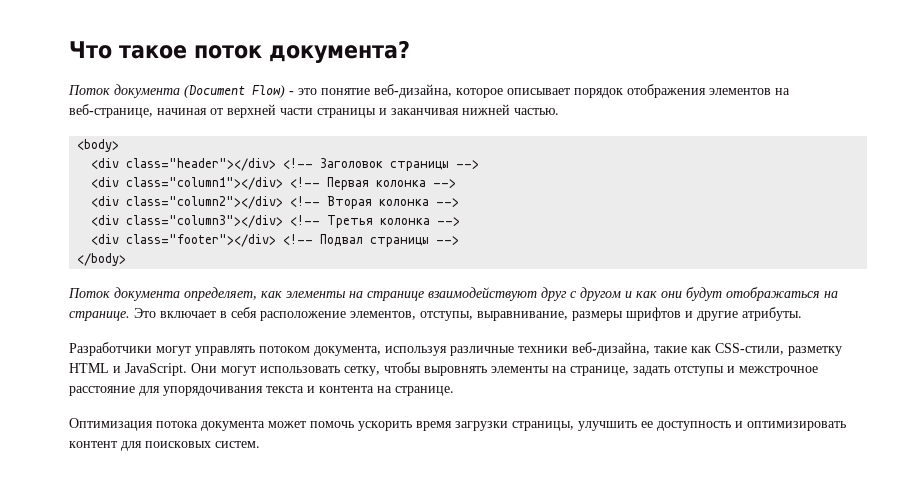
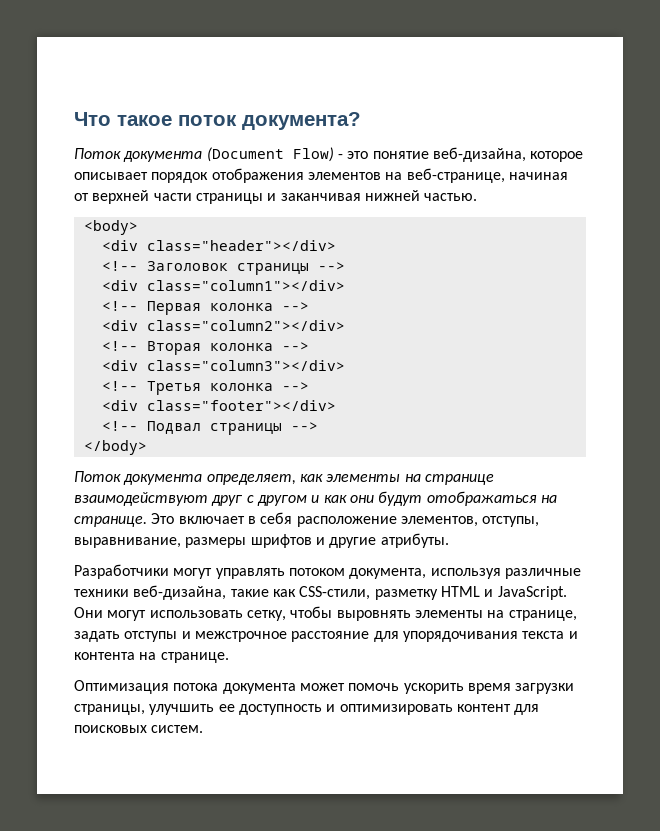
- <div class="header"></div> <!-- Заголовок страницы -->
+ <div class="header"></div>
+ <!-- Заголовок страницы -->
- <div class="column1"></div> <!-- Первая колонка -->
+ <div class="column1"></div>
+ <!-- Первая колонка -->
- <div class="column2"></div> <!-- Вторая колонка -->
+ <div class="column2"></div>
+ <!-- Вторая колонка -->
- <div class="column3"></div> <!-- Третья колонка -->
+ <div class="column3"></div>
+ <!-- Третья колонка -->
- <div class="footer"></div> <!-- Подвал страницы -->
+ <div class="footer"></div>
+ <!-- Подвал страницы -->

